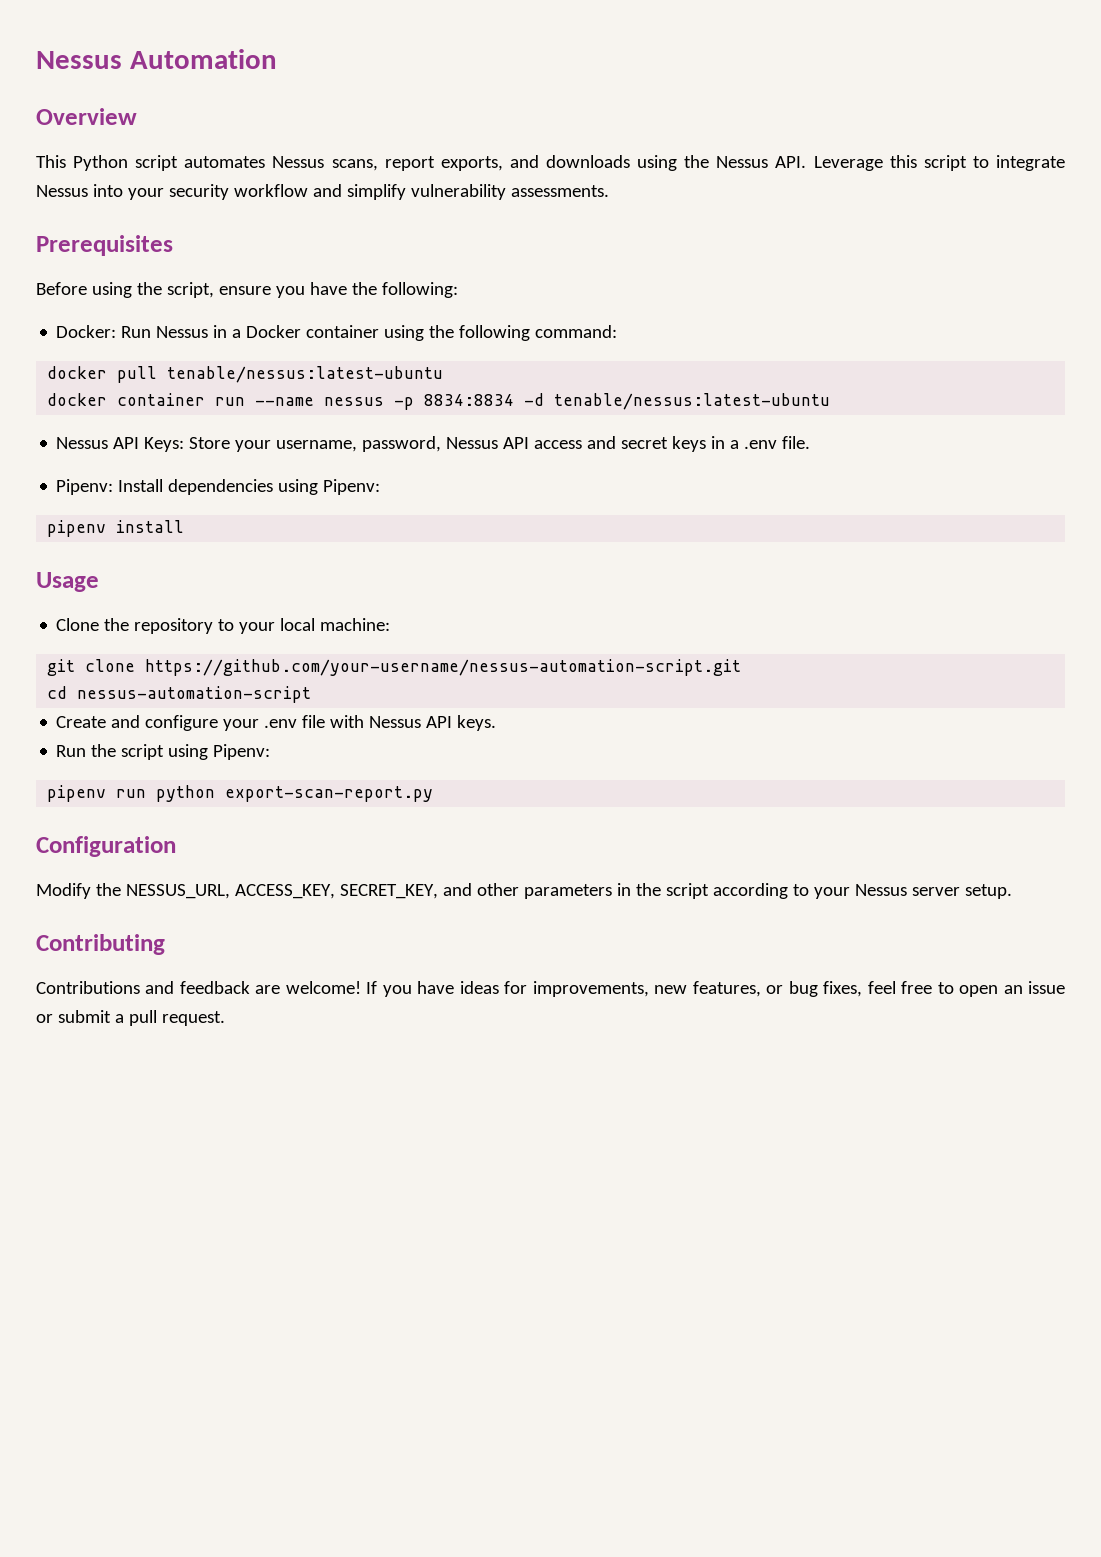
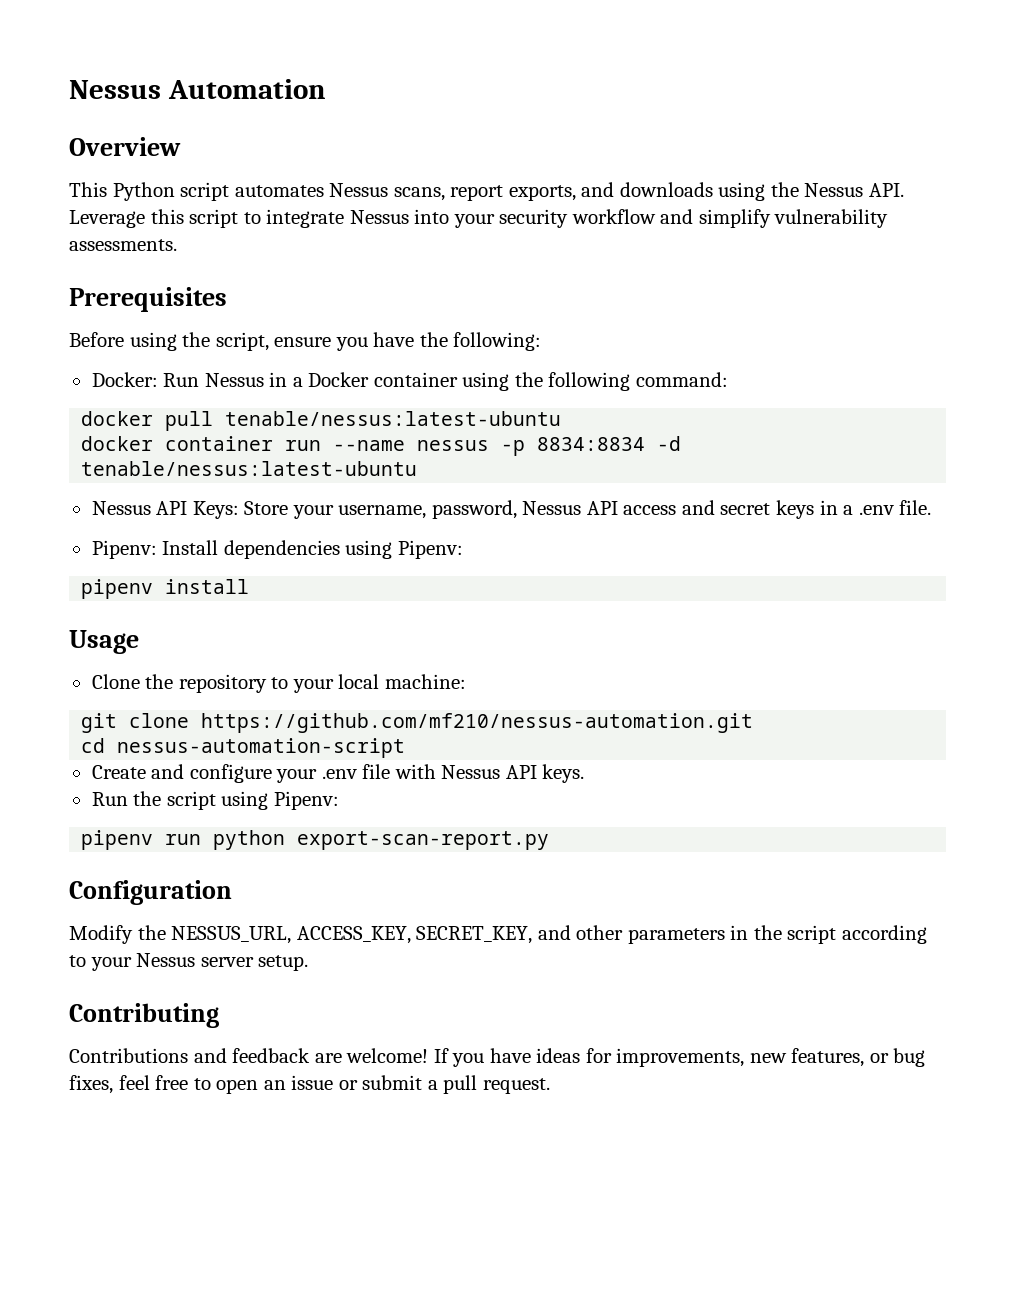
- git clone https://github.com/your-username/nessus-automation-script.git
+ git clone https://github.com/mf210/nessus-automation.git

